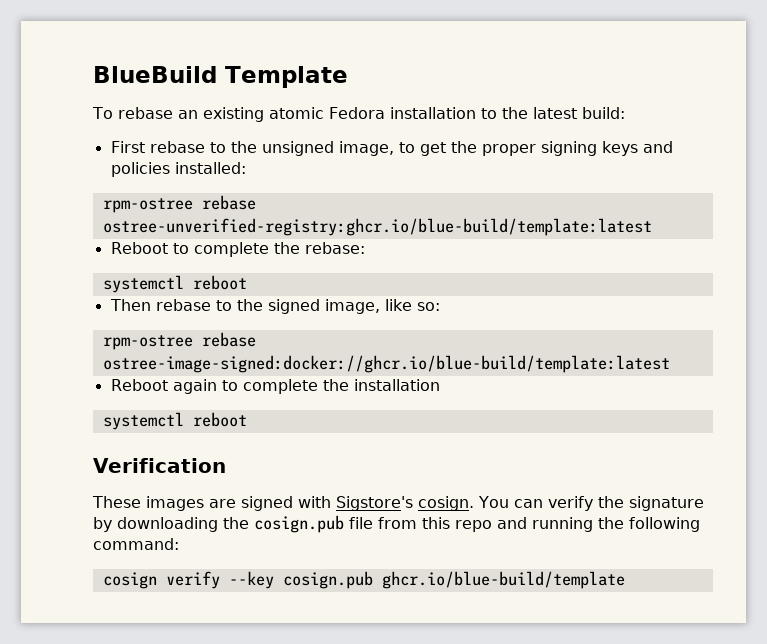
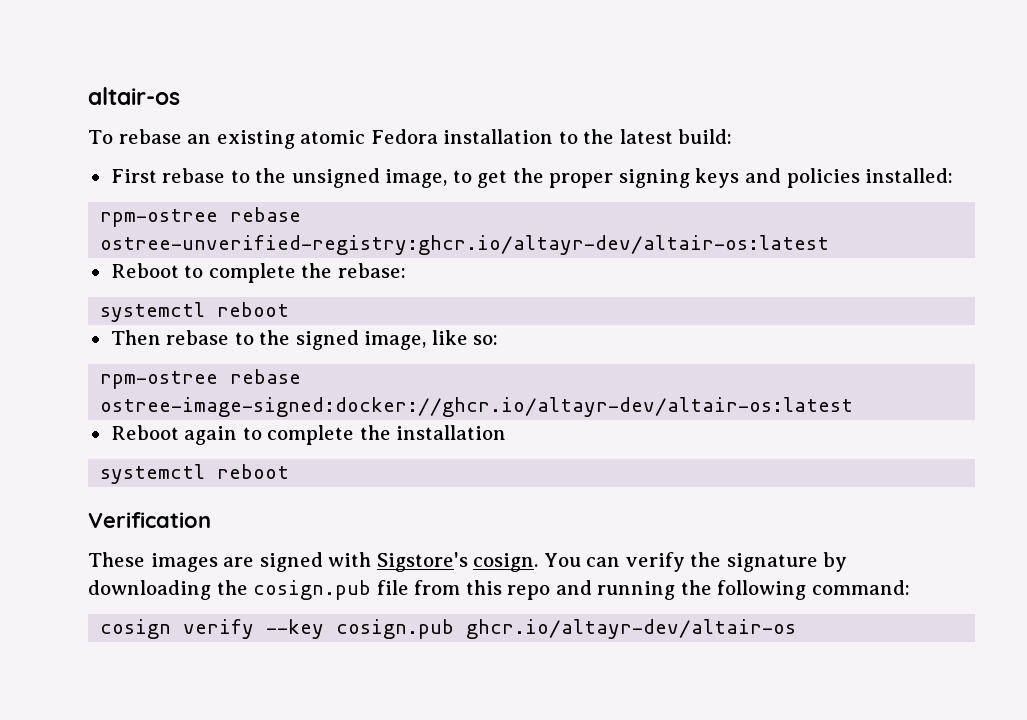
- BlueBuild Template
+ altair-os
- rpm-ostree rebase ostree-unverified-registry:ghcr.io/blue-build/template:latest
+ rpm-ostree rebase ostree-unverified-registry:ghcr.io/altayr-dev/altair-os:latest
- rpm-ostree rebase ostree-image-signed:docker://ghcr.io/blue-build/template:latest
+ rpm-ostree rebase ostree-image-signed:docker://ghcr.io/altayr-dev/altair-os:latest
- cosign verify --key cosign.pub ghcr.io/blue-build/template
+ cosign verify --key cosign.pub ghcr.io/altayr-dev/altair-os

